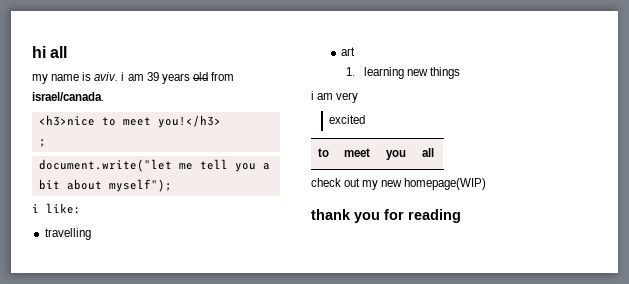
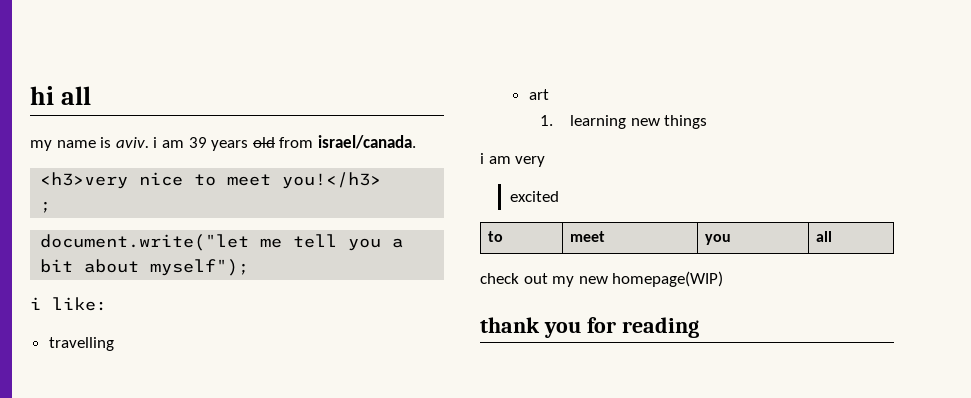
- <h3>nice to meet you!</h3>
+ <h3>very nice to meet you!</h3>

